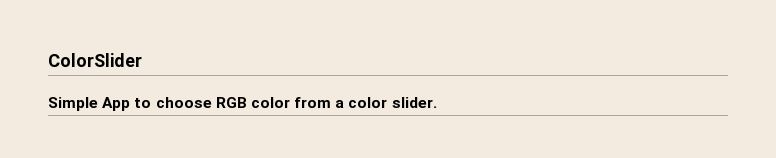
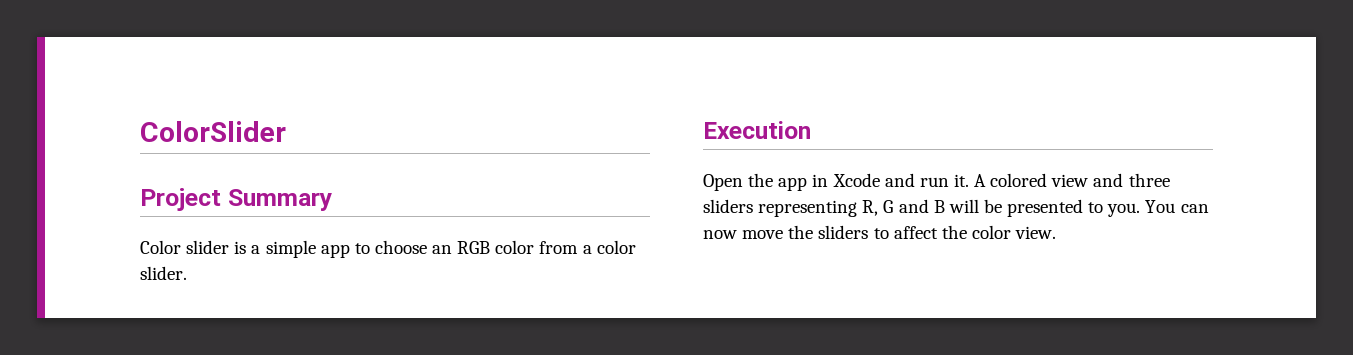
- Simple App to choose RGB color from a color slider.
+ Project Summary
+ Color slider is a simple app to choose an RGB color from a color slider.
+ Execution
+ Open the app in Xcode and run it. A colored view and three sliders representing R, G and B will be presented to you. You can now move the sliders to affect the color view.

